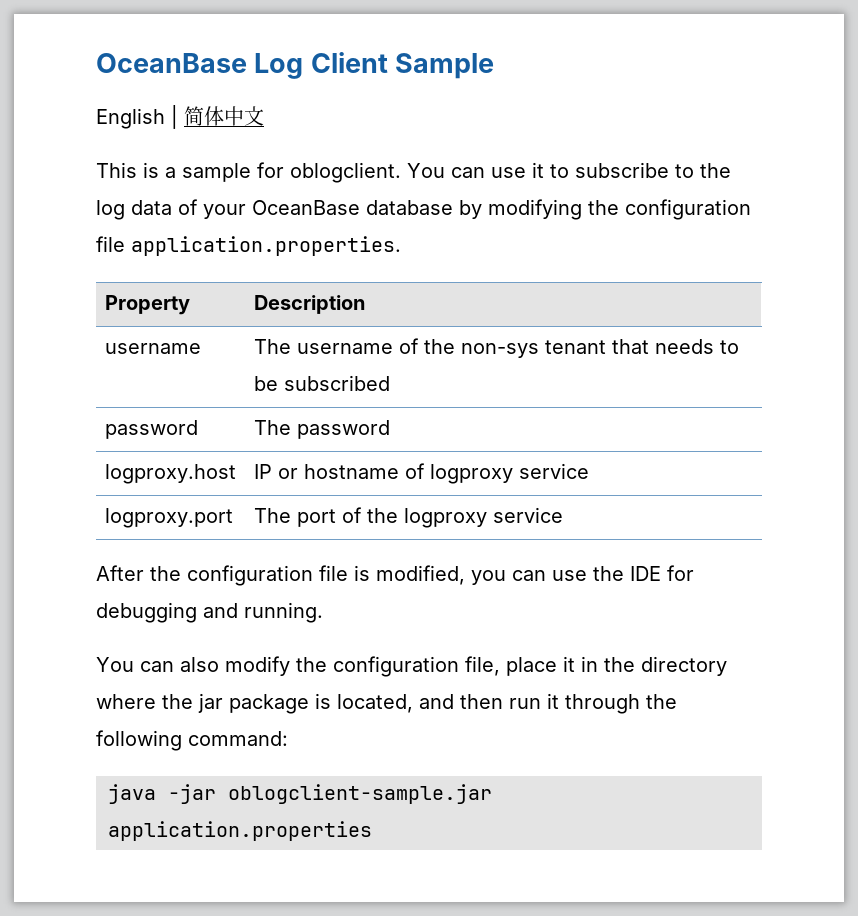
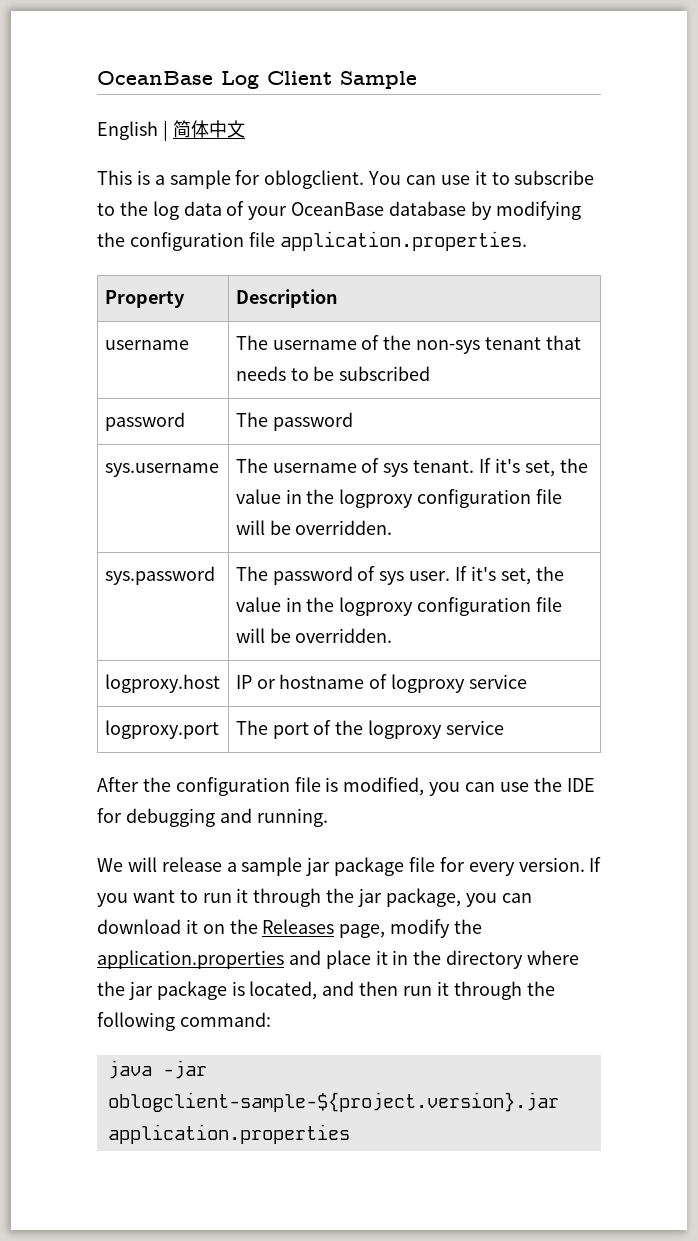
+ sys.username | The username of sys tenant. If it's set, the value in the logproxy configuration file will be overridden.
+ sys.password | The password of sys user. If it's set, the value in the logproxy configuration file will be overridden.
- You can also modify the configuration file, place it in the directory where the jar package is located, and then run it through the following command:
+ We will release a sample jar package file for every version. If you want to run it through the jar package, you can download it on the Releases page, modify the application.properties and place it in the directory where the jar package is located, and then run it through the following command:
- java -jar oblogclient-sample.jar application.properties
+ java -jar oblogclient-sample-${project.version}.jar application.properties

